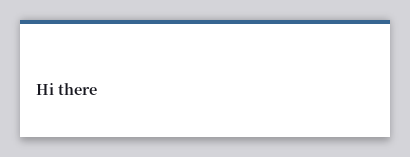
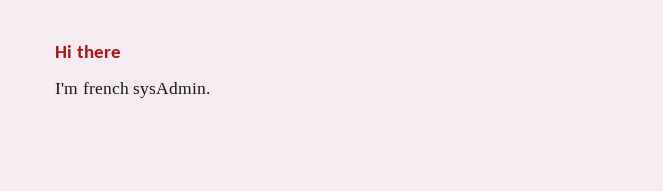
+ I'm french sysAdmin.

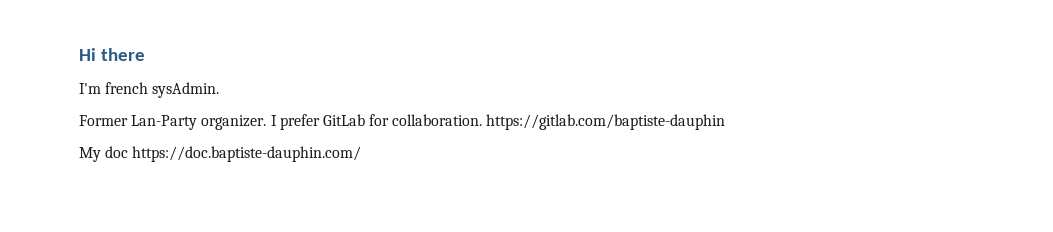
+ Former Lan-Party organizer. I prefer GitLab for collaboration. https://gitlab.com/baptiste-dauphin
+ My doc https://doc.baptiste-dauphin.com/

